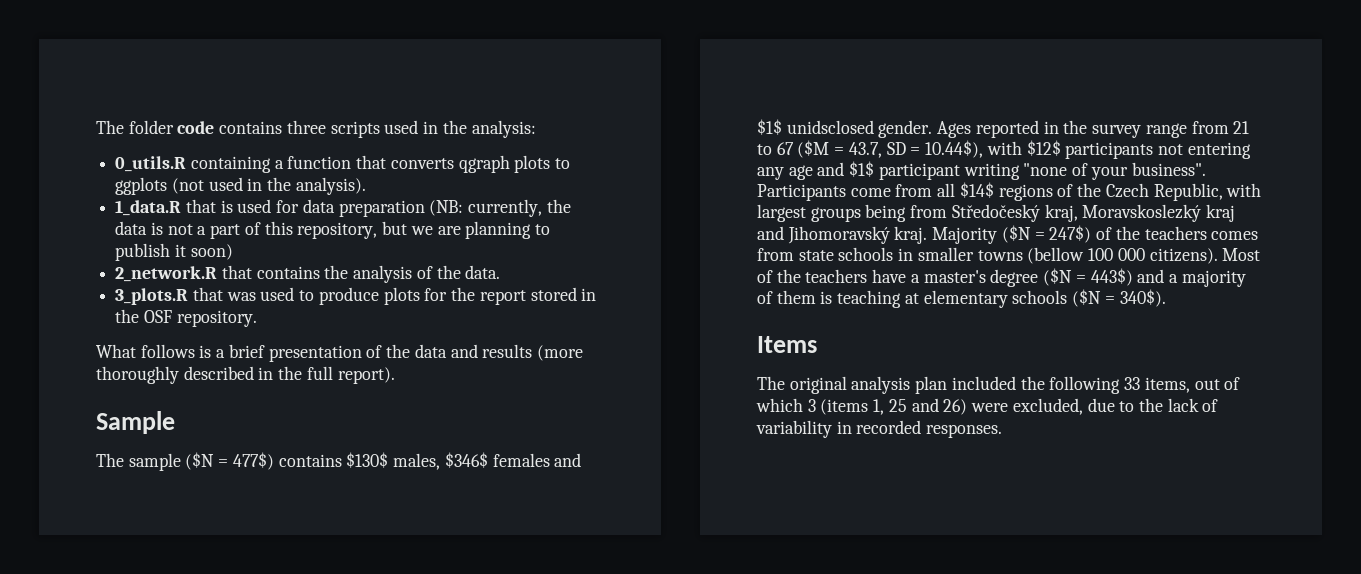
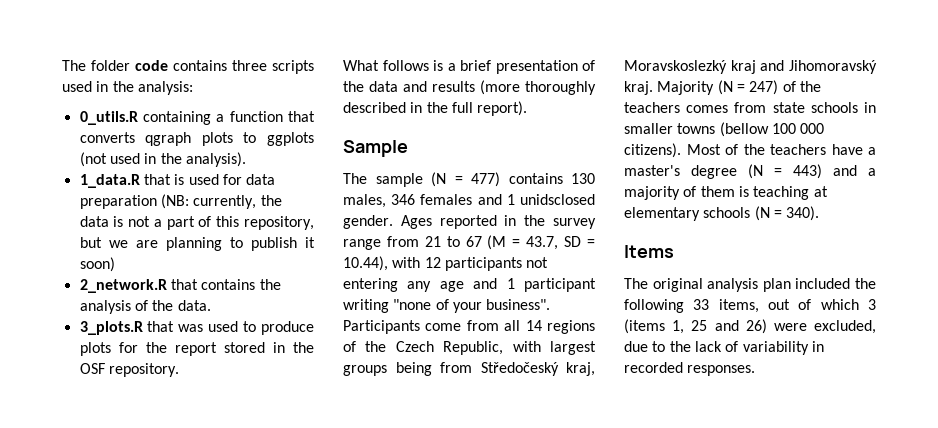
- The sample ($N = 477$) contains $130$ males, $346$ females and $1$ unidsclosed gender.
+ The sample (N = 477) contains 130 males, 346 females and 1 unidsclosed gender.
- Ages reported in the survey range from 21 to 67 ($M = 43.7, SD = 10.44$), with $12$ participants not entering any age and $1$ participant writing "none of your business".
+ Ages reported in the survey range from 21 to 67 (M = 43.7, SD = 10.44), with 12 participants not entering any age and 1 participant writing "none of your business".
- Participants come from all $14$ regions of the Czech Republic, with largest groups being from Středočeský kraj, Moravskoslezký kraj and Jihomoravský kraj.
+ Participants come from all 14 regions of the Czech Republic, with largest groups being from Středočeský kraj, Moravskoslezký kraj and Jihomoravský kraj.
- Majority ($N = 247$) of the teachers comes from state schools in smaller towns (bellow 100 000 citizens).
+ Majority (N = 247) of the teachers comes from state schools in smaller towns (bellow 100 000 citizens).
- Most of the teachers have a master's degree ($N = 443$) and a majority of them is teaching at elementary schools ($N = 340$).
+ Most of the teachers have a master's degree (N = 443) and a majority of them is teaching at elementary schools (N = 340).

